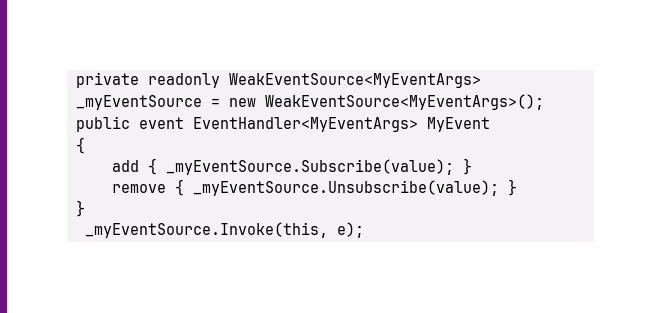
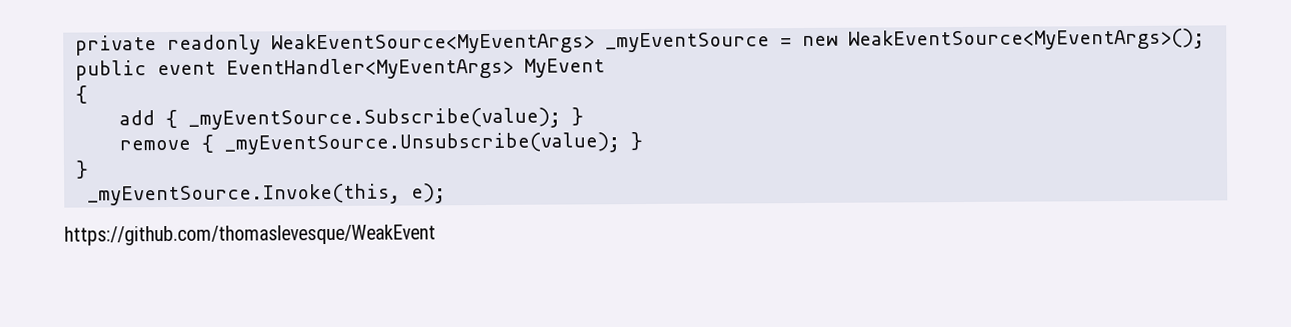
+ https://github.com/thomaslevesque/WeakEvent

